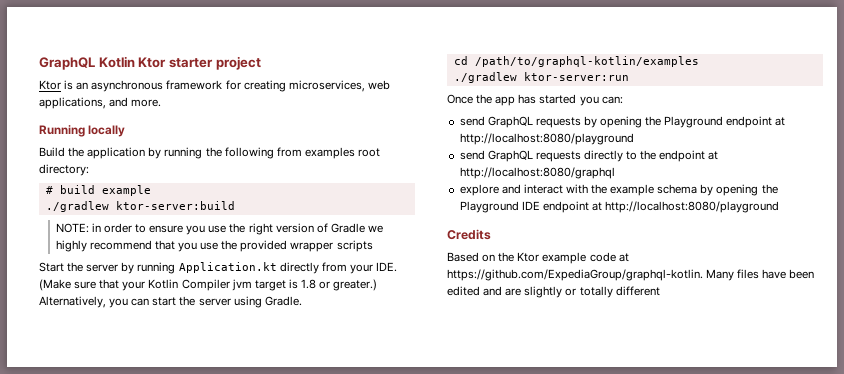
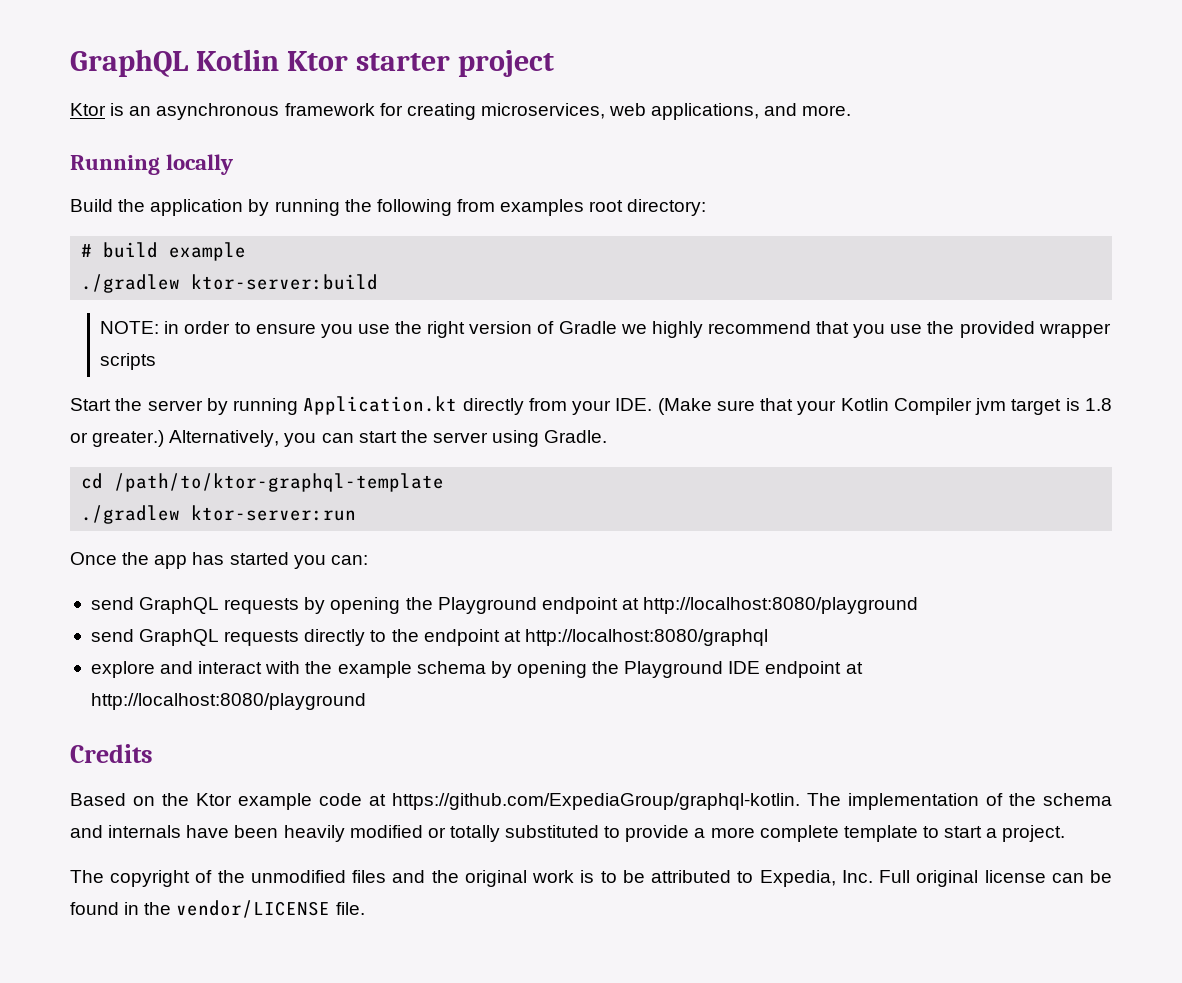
- cd /path/to/graphql-kotlin/examples
+ cd /path/to/ktor-graphql-template
- Based on the Ktor example code at https://github.com/ExpediaGroup/graphql-kotlin. Many files have been edited and are slightly or totally different
+ Based on the Ktor example code at https://github.com/ExpediaGroup/graphql-kotlin. The implementation of the schema and internals have been heavily modified or totally substituted to provide a more complete template to start a project.
+ The copyright of the unmodified files and the original work is to be attributed to Expedia, Inc. Full original license can be found in the vendor/LICENSE file.

